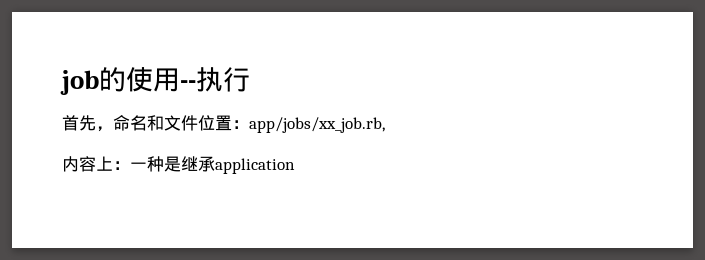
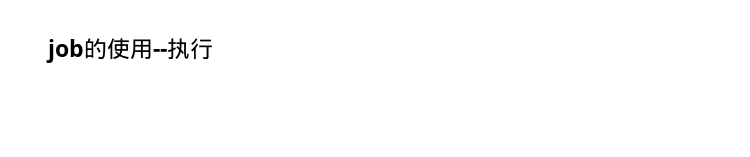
- 首先，命名和文件位置：app/jobs/xx_job.rb,
- 内容上：一种是继承application

